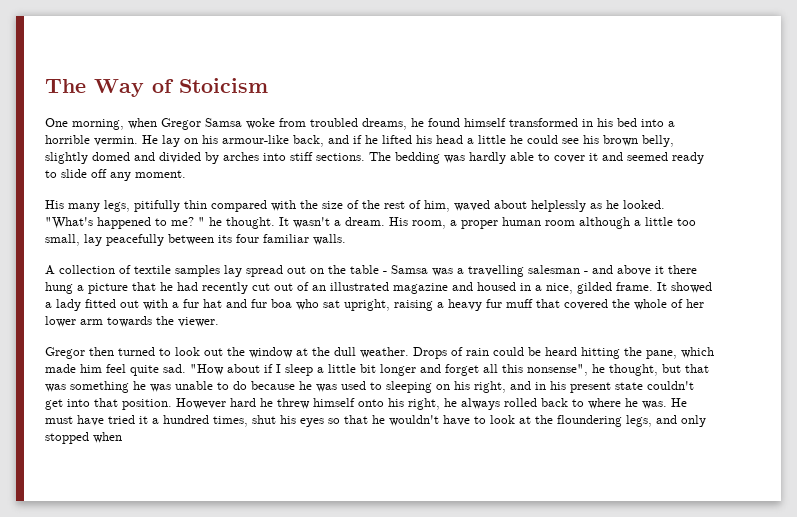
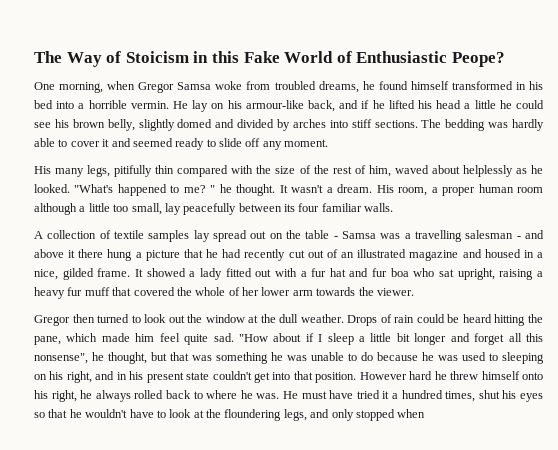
- The Way of Stoicism
+ The Way of Stoicism in this Fake World of Enthusiastic Peope?

